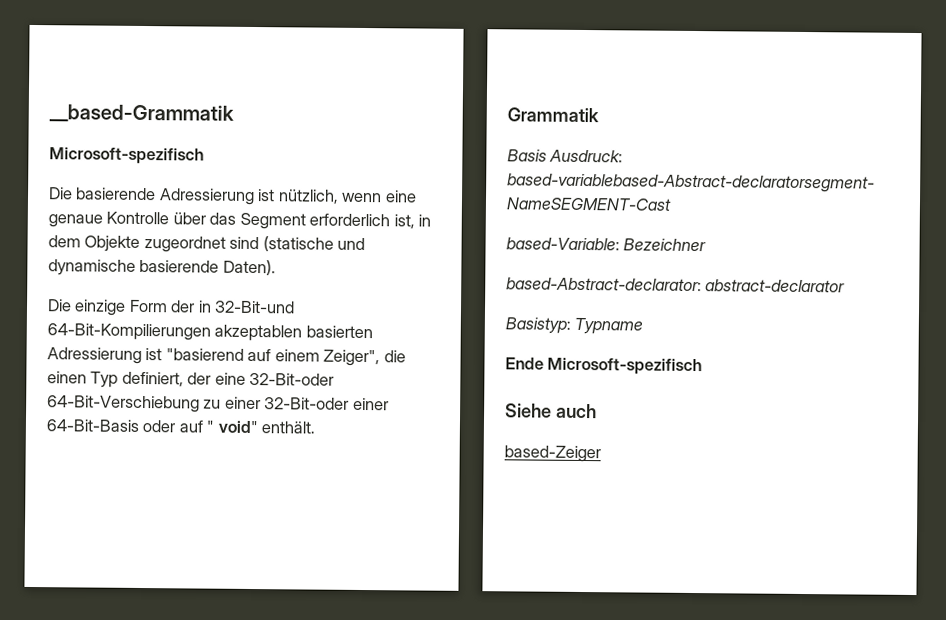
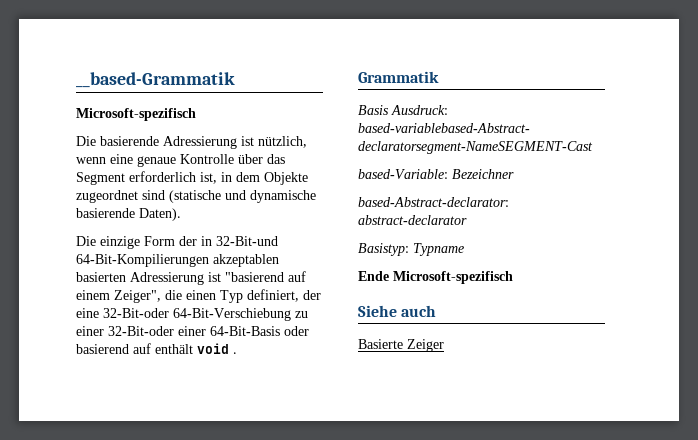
- Die einzige Form der in 32-Bit-und 64-Bit-Kompilierungen akzeptablen basierten Adressierung ist "basierend auf einem Zeiger", die einen Typ definiert, der eine 32-Bit-oder 64-Bit-Verschiebung zu einer 32-Bit-oder einer 64-Bit-Basis oder auf " void" enthält.
+ Die einzige Form der in 32-Bit-und 64-Bit-Kompilierungen akzeptablen basierten Adressierung ist "basierend auf einem Zeiger", die einen Typ definiert, der eine 32-Bit-oder 64-Bit-Verschiebung zu einer 32-Bit-oder einer 64-Bit-Basis oder basierend auf enthält void .
- based-Zeiger
+ Basierte Zeiger

